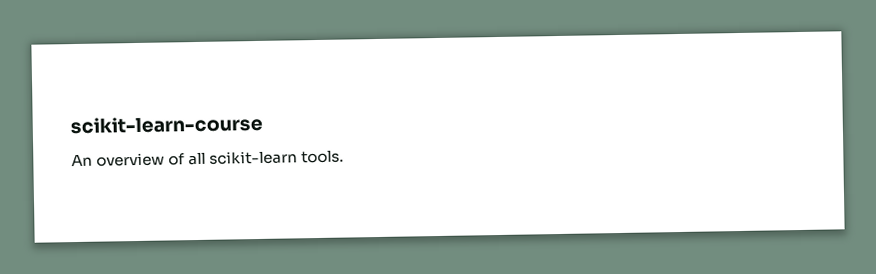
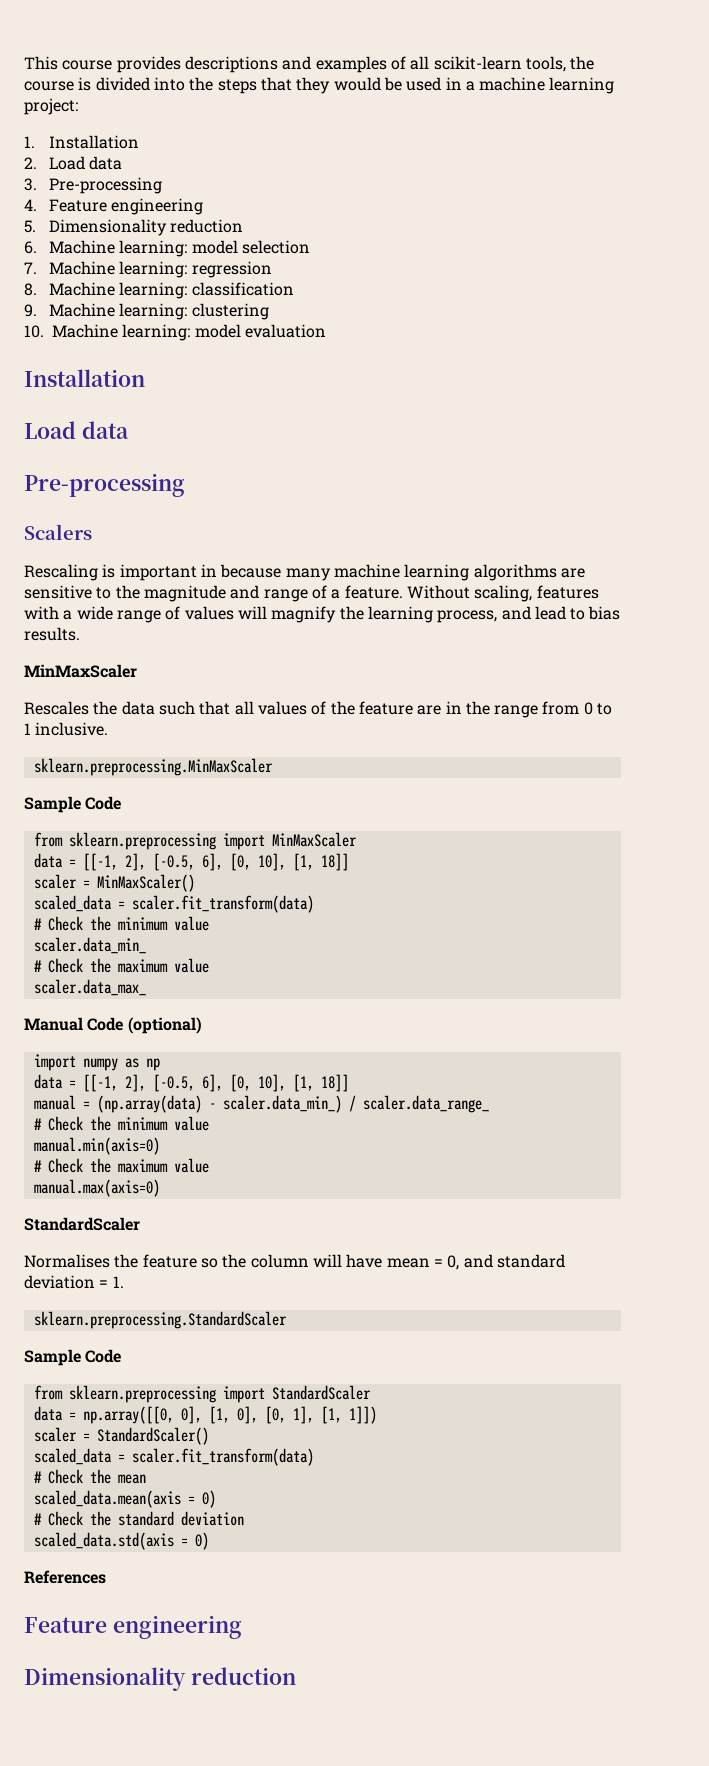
- scikit-learn-course
- An overview of all scikit-learn tools.
+ This course provides descriptions and examples of all scikit-learn tools, the course is divided into the steps that they would be used in a machine learning project:
+ 1. Installation
+ 2. Load data
+ 3. Pre-processing
+ 4. Feature engineering
+ 5. Dimensionality reduction
+ 6. Machine learning: model selection
+ 7. Machine learning: regression
+ 8. Machine learning: classification
+ 9. Machine learning: clustering
+ 10. Machine learning: model evaluation
+ Installation
+ Load data
+ Pre-processing
+ Scalers
+ Rescaling is important in because many machine learning algorithms are sensitive to the magnitude and range of a feature. Without scaling, features with a wide range of values will magnify the learning process, and lead to bias results.
+ MinMaxScaler
+ Rescales the data such that all values of the feature are in the range from 0 to 1 inclusive.
+ sklearn.preprocessing.MinMaxScaler
+ Sample Code
+ from sklearn.preprocessing import MinMaxScaler
+ data = [[-1, 2], [-0.5, 6], [0, 10], [1, 18]]
+ scaler = MinMaxScaler()
+ scaled_data = scaler.fit_transform(data)
+ # Check the minimum value
+ scaler.data_min_
+ # Check the maximum value
+ scaler.data_max_
+ Manual Code (optional)
+ import numpy as np
+ data = [[-1, 2], [-0.5, 6], [0, 10], [1, 18]]
+ manual = (np.array(data) - scaler.data_min_) / scaler.data_range_
+ # Check the minimum value
+ manual.min(axis=0)
+ # Check the maximum value
+ manual.max(axis=0)
+ StandardScaler
+ Normalises the feature so the column will have mean = 0, and standard deviation = 1.
+ sklearn.preprocessing.StandardScaler
+ Sample Code
+ from sklearn.preprocessing import StandardScaler
+ data = np.array([[0, 0], [1, 0], [0, 1], [1, 1]])
+ scaler = StandardScaler()
+ scaled_data = scaler.fit_transform(data)
+ # Check the mean
+ scaled_data.mean(axis = 0)
+ # Check the standard deviation
+ scaled_data.std(axis = 0)
+ References
+ Feature engineering
+ Dimensionality reduction

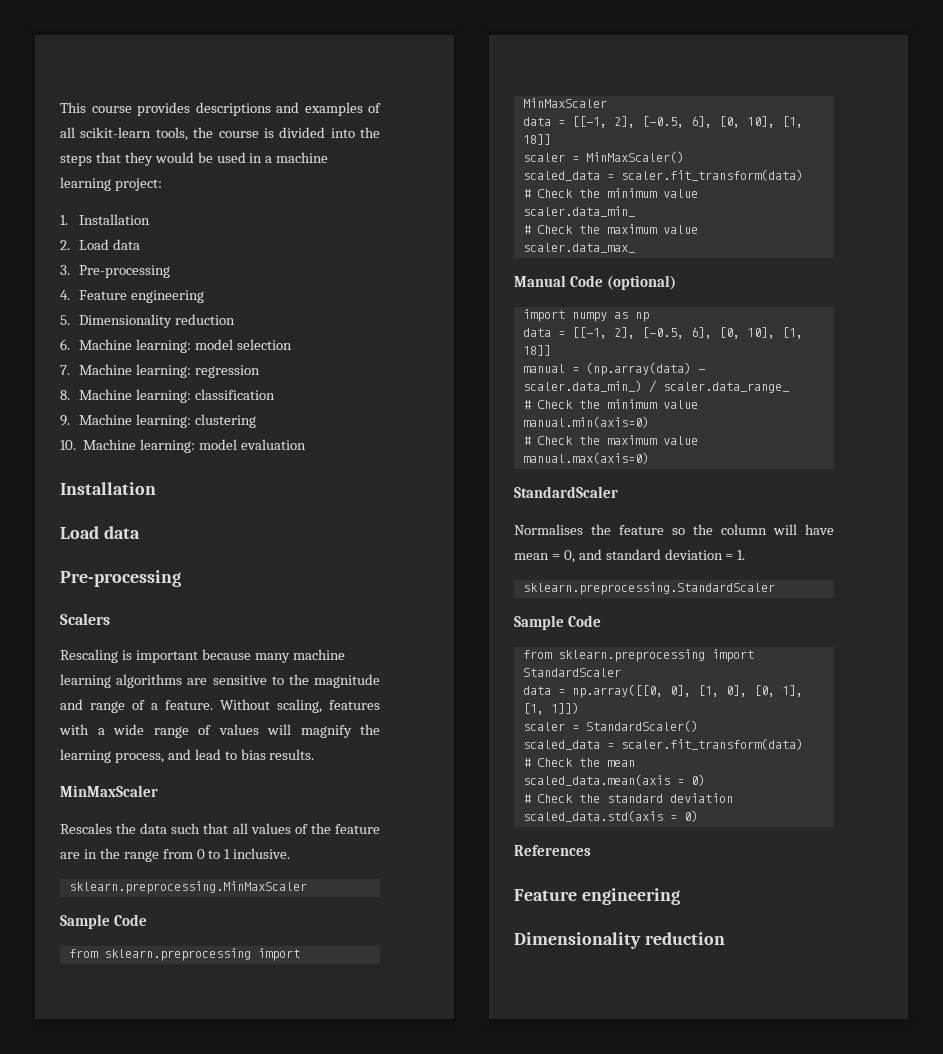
- Rescaling is important in because many machine learning algorithms are sensitive to the magnitude and range of a feature.
+ Rescaling is important because many machine learning algorithms are sensitive to the magnitude and range of a feature.

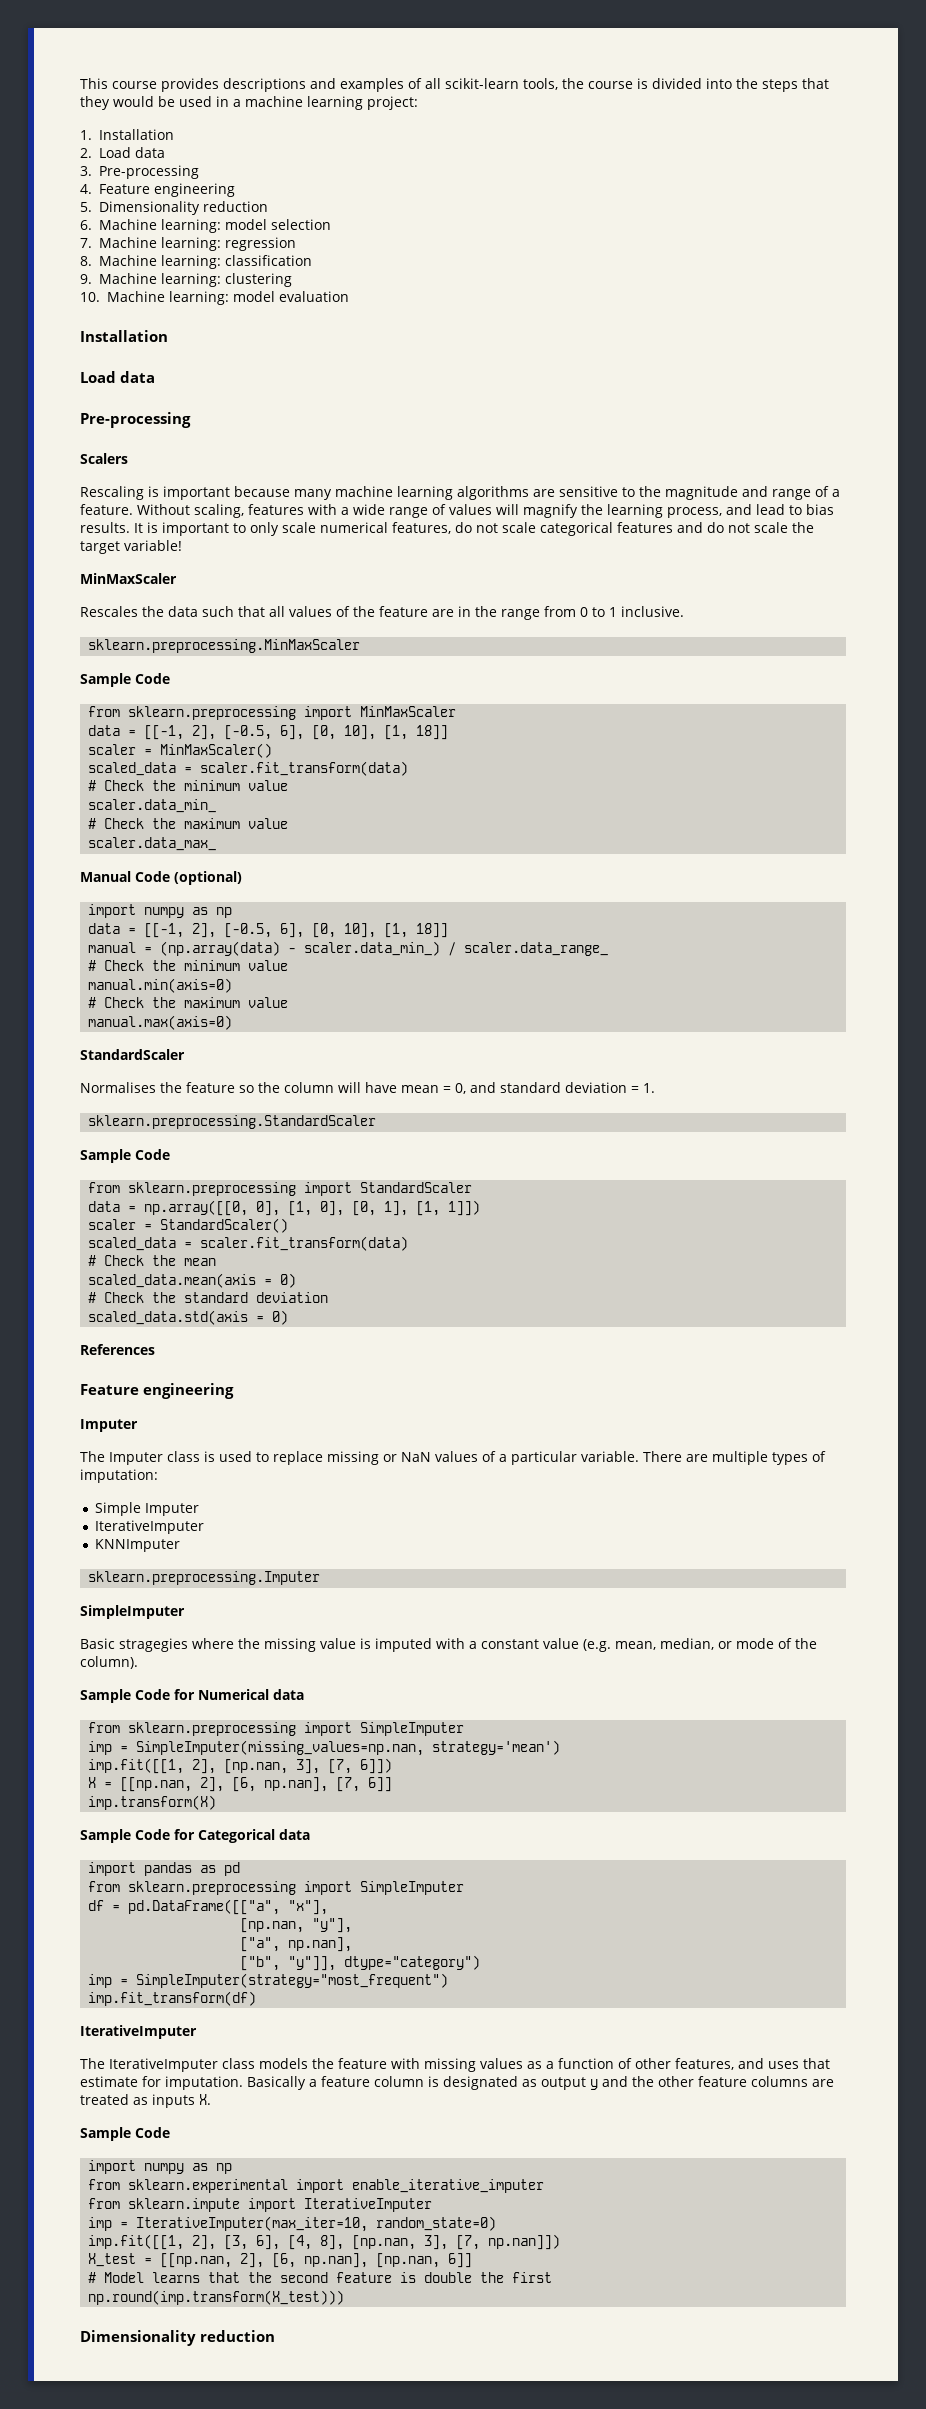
+ It is important to only scale numerical features, do not scale categorical features and do not scale the target variable!
  References
  Feature engineering
+ Imputer
+ The Imputer class is used to replace missing or NaN values of a particular variable. There are multiple types of imputation:
+ Simple Imputer
+ IterativeImputer
+ KNNImputer
+ sklearn.preprocessing.Imputer
+ SimpleImputer
+ Basic stragegies where the missing value is imputed with a constant value (e.g. mean, median, or mode of the column).
+ Sample Code for Numerical data
+ from sklearn.preprocessing import SimpleImputer
+ imp = SimpleImputer(missing_values=np.nan, strategy='mean')
+ imp.fit([[1, 2], [np.nan, 3], [7, 6]])
+ X = [[np.nan, 2], [6, np.nan], [7, 6]]
+ imp.transform(X)
+ Sample Code for Categorical data
+ import pandas as pd
+ from sklearn.preprocessing import SimpleImputer
+ df = pd.DataFrame([["a", "x"],
+ [np.nan, "y"],
+ ["a", np.nan],
+ ["b", "y"]], dtype="category")
+ imp = SimpleImputer(strategy="most_frequent")
+ imp.fit_transform(df)
+ IterativeImputer
+ The IterativeImputer class models the feature with missing values as a function of other features, and uses that estimate for imputation. Basically a feature column is designated as output y and the other feature columns are treated as inputs X.
+ Sample Code
+ import numpy as np
+ from sklearn.experimental import enable_iterative_imputer
+ from sklearn.impute import IterativeImputer
+ imp = IterativeImputer(max_iter=10, random_state=0)
+ imp.fit([[1, 2], [3, 6], [4, 8], [np.nan, 3], [7, np.nan]])
+ X_test = [[np.nan, 2], [6, np.nan], [np.nan, 6]]
+ # Model learns that the second feature is double the first
+ np.round(imp.transform(X_test)))

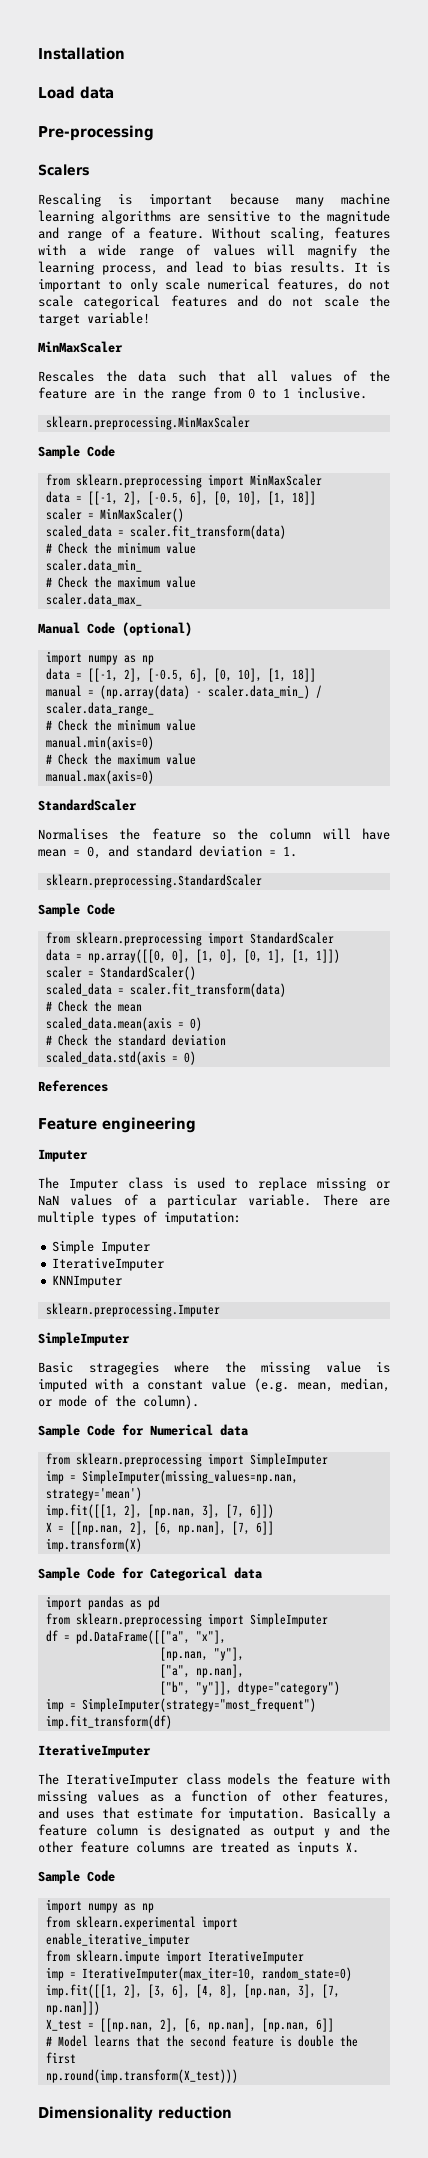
- This course provides descriptions and examples of all scikit-learn tools, the course is divided into the steps that they would be used in a machine learning project:
- 1. Installation
- 2. Load data
- 3. Pre-processing
- 4. Feature engineering
- 5. Dimensionality reduction
- 6. Machine learning: model selection
- 7. Machine learning: regression
- 8. Machine learning: classification
- 9. Machine learning: clustering
- 10. Machine learning: model evaluation

